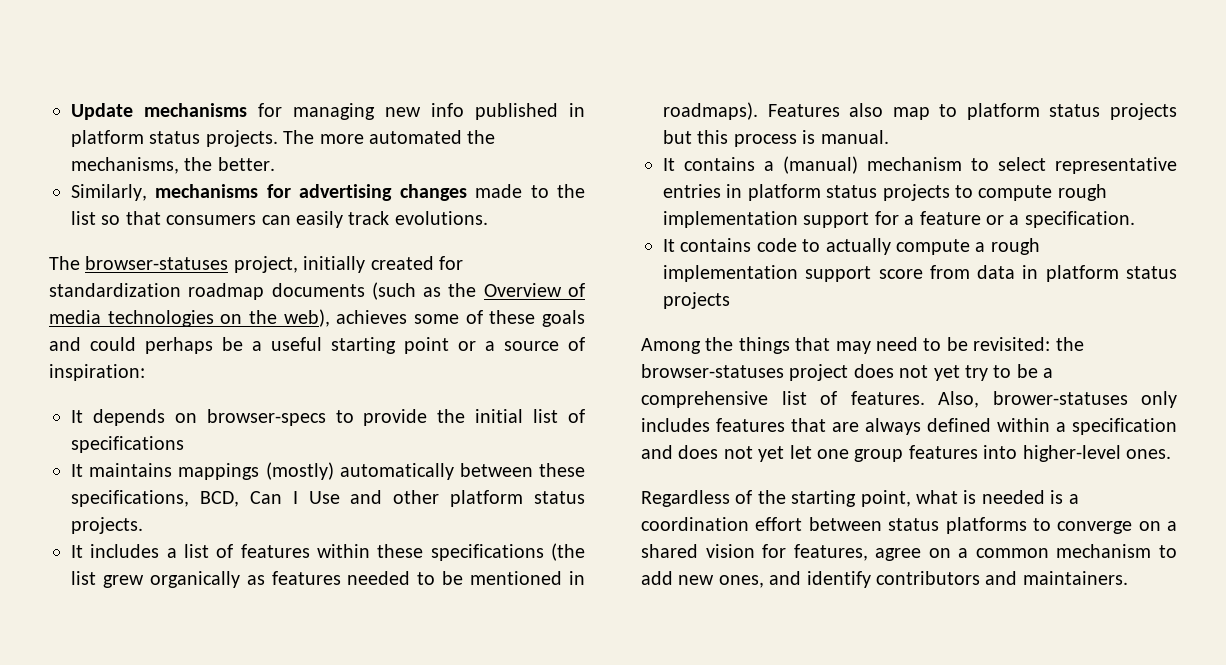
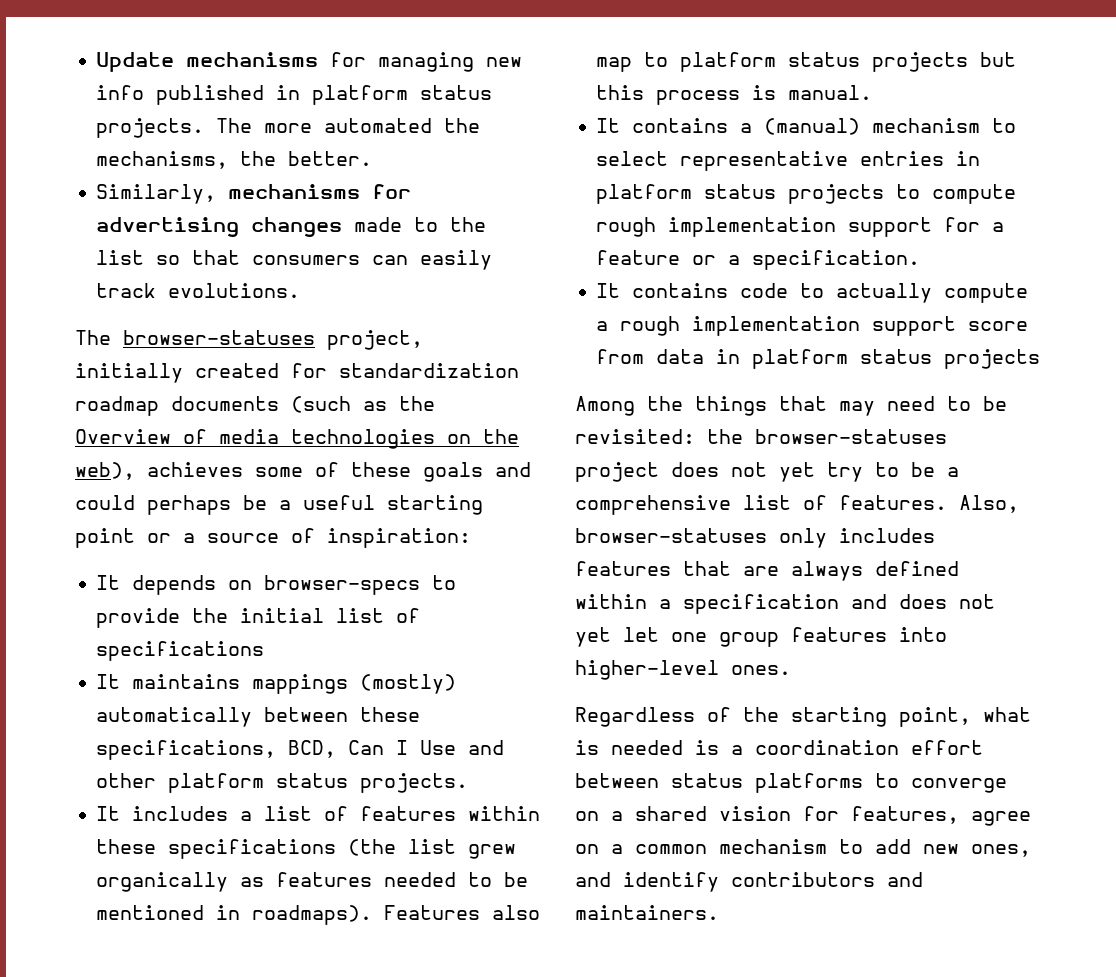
- Also, brower-statuses only includes features that are always defined within a specification and does not yet let one group features into higher-level ones.
+ Also, browser-statuses only includes features that are always defined within a specification and does not yet let one group features into higher-level ones.

